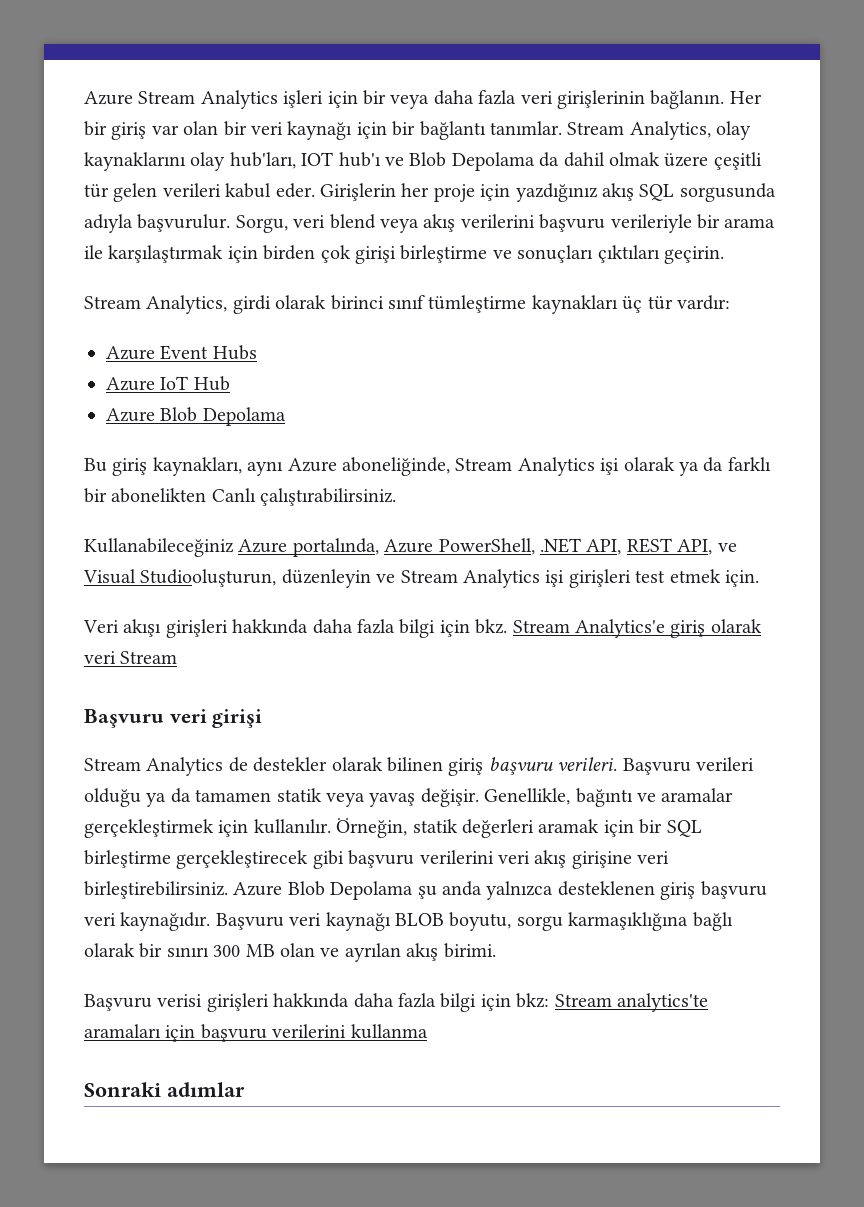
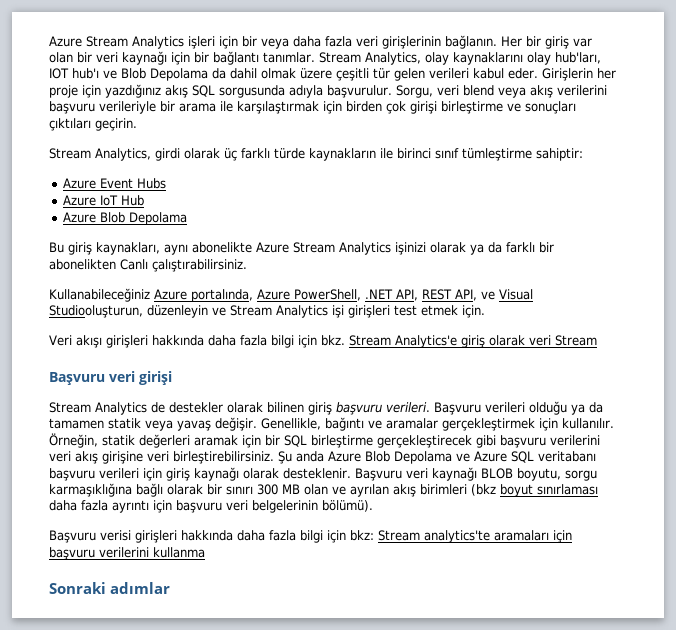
- Stream Analytics, girdi olarak birinci sınıf tümleştirme kaynakları üç tür vardır:
+ Stream Analytics, girdi olarak üç farklı türde kaynakların ile birinci sınıf tümleştirme sahiptir:
- Bu giriş kaynakları, aynı Azure aboneliğinde, Stream Analytics işi olarak ya da farklı bir abonelikten Canlı çalıştırabilirsiniz.
+ Bu giriş kaynakları, aynı abonelikte Azure Stream Analytics işinizi olarak ya da farklı bir abonelikten Canlı çalıştırabilirsiniz.
- Azure Blob Depolama şu anda yalnızca desteklenen giriş başvuru veri kaynağıdır.
+ Şu anda Azure Blob Depolama ve Azure SQL veritabanı başvuru verileri için giriş kaynağı olarak desteklenir.
- Başvuru veri kaynağı BLOB boyutu, sorgu karmaşıklığına bağlı olarak bir sınırı 300 MB olan ve ayrılan akış birimi.
+ Başvuru veri kaynağı BLOB boyutu, sorgu karmaşıklığına bağlı olarak bir sınırı 300 MB olan ve ayrılan akış birimleri (bkz boyut sınırlaması daha fazla ayrıntı için başvuru veri belgelerinin bölümü).

